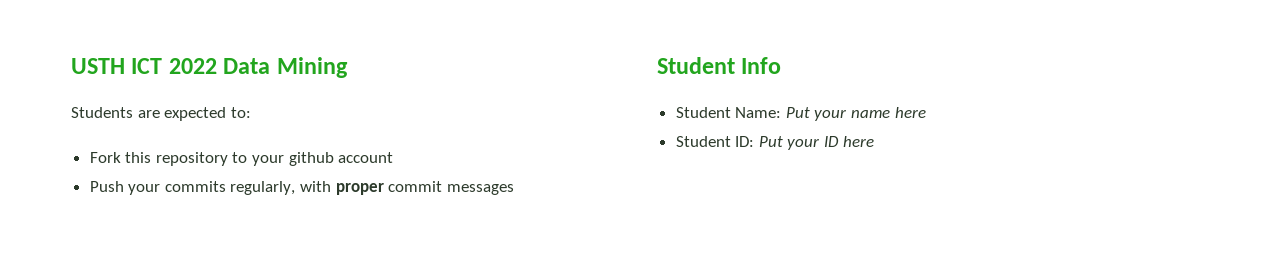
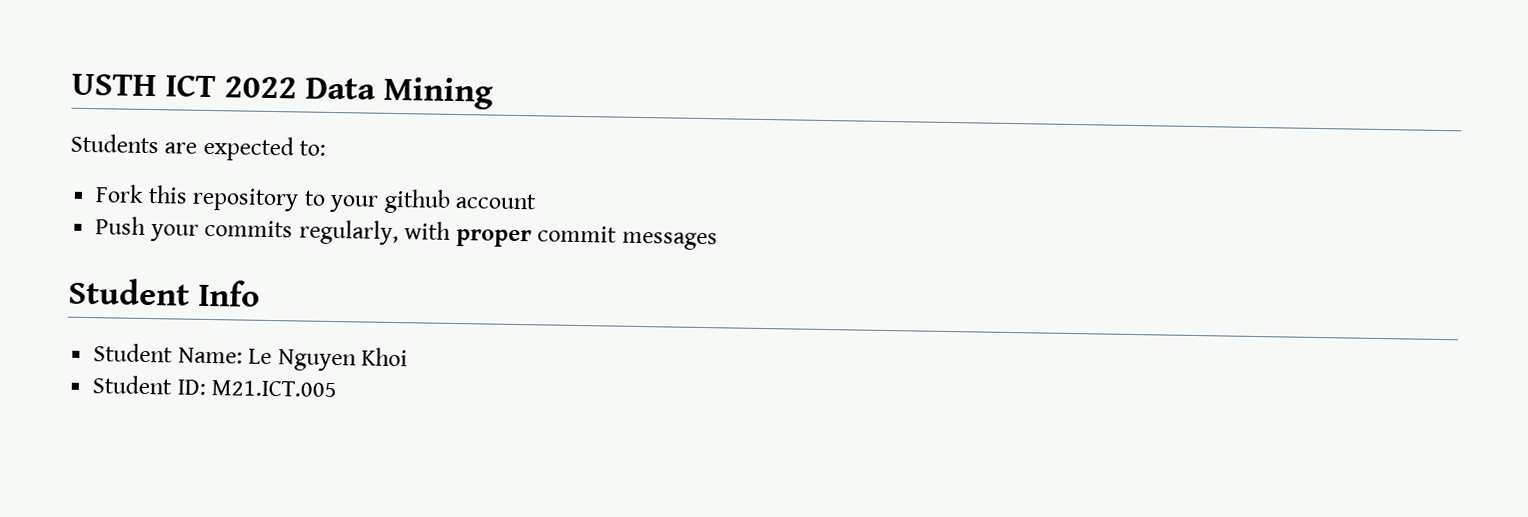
- Student Name: Put your name here
- Student ID: Put your ID here
+ Student Name: Le Nguyen Khoi
+ Student ID: M21.ICT.005

